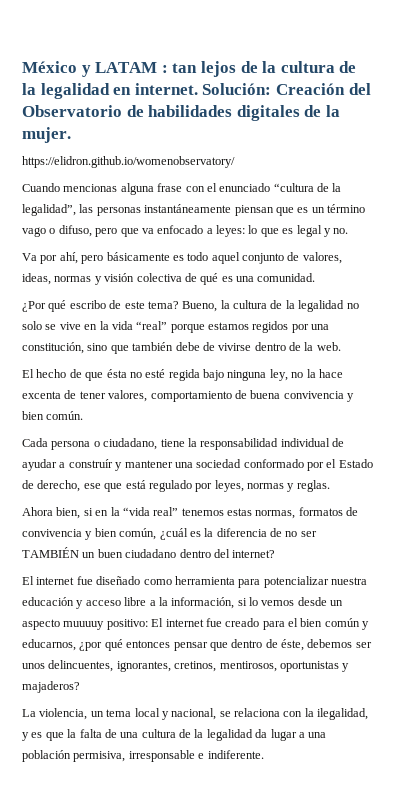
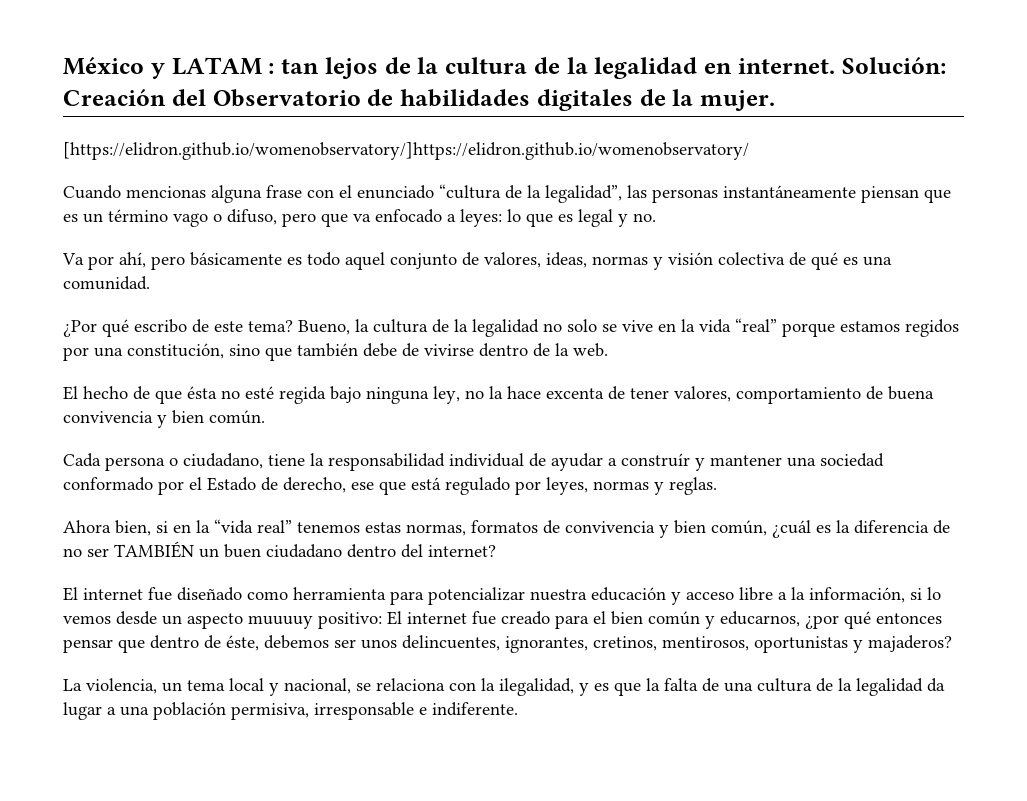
- https://elidron.github.io/womenobservatory/
+ [https://elidron.github.io/womenobservatory/]https://elidron.github.io/womenobservatory/

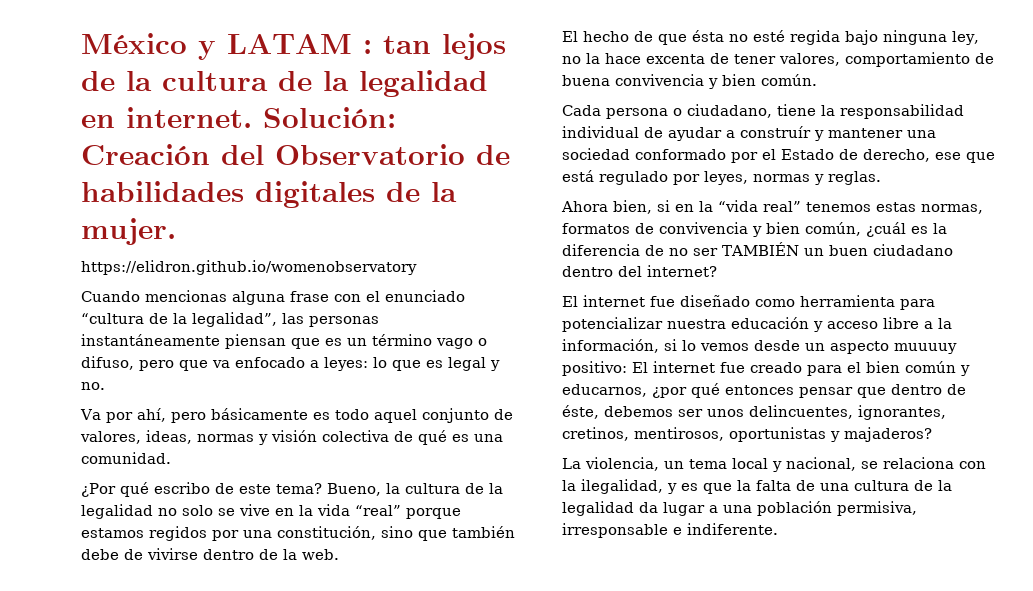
- [https://elidron.github.io/womenobservatory/]https://elidron.github.io/womenobservatory/
+ https://elidron.github.io/womenobservatory

